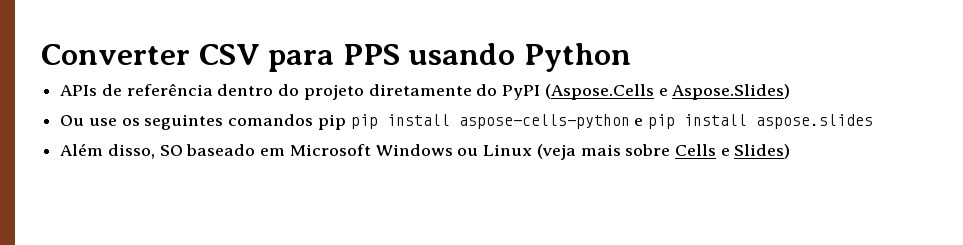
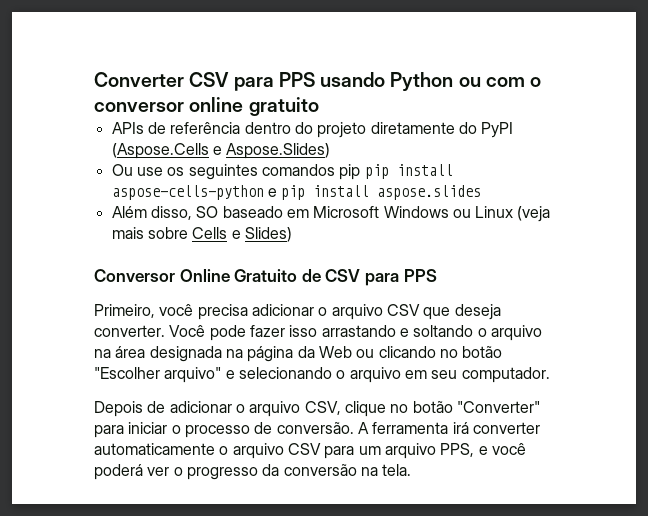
- Converter CSV para PPS usando Python
+ Converter CSV para PPS usando Python ou com o conversor online gratuito
+ Conversor Online Gratuito de CSV para PPS
+ Primeiro, você precisa adicionar o arquivo CSV que deseja converter. Você pode fazer isso arrastando e soltando o arquivo na área designada na página da Web ou clicando no botão "Escolher arquivo" e selecionando o arquivo em seu computador.
+ Depois de adicionar o arquivo CSV, clique no botão "Converter" para iniciar o processo de conversão. A ferramenta irá converter automaticamente o arquivo CSV para um arquivo PPS, e você poderá ver o progresso da conversão na tela.

